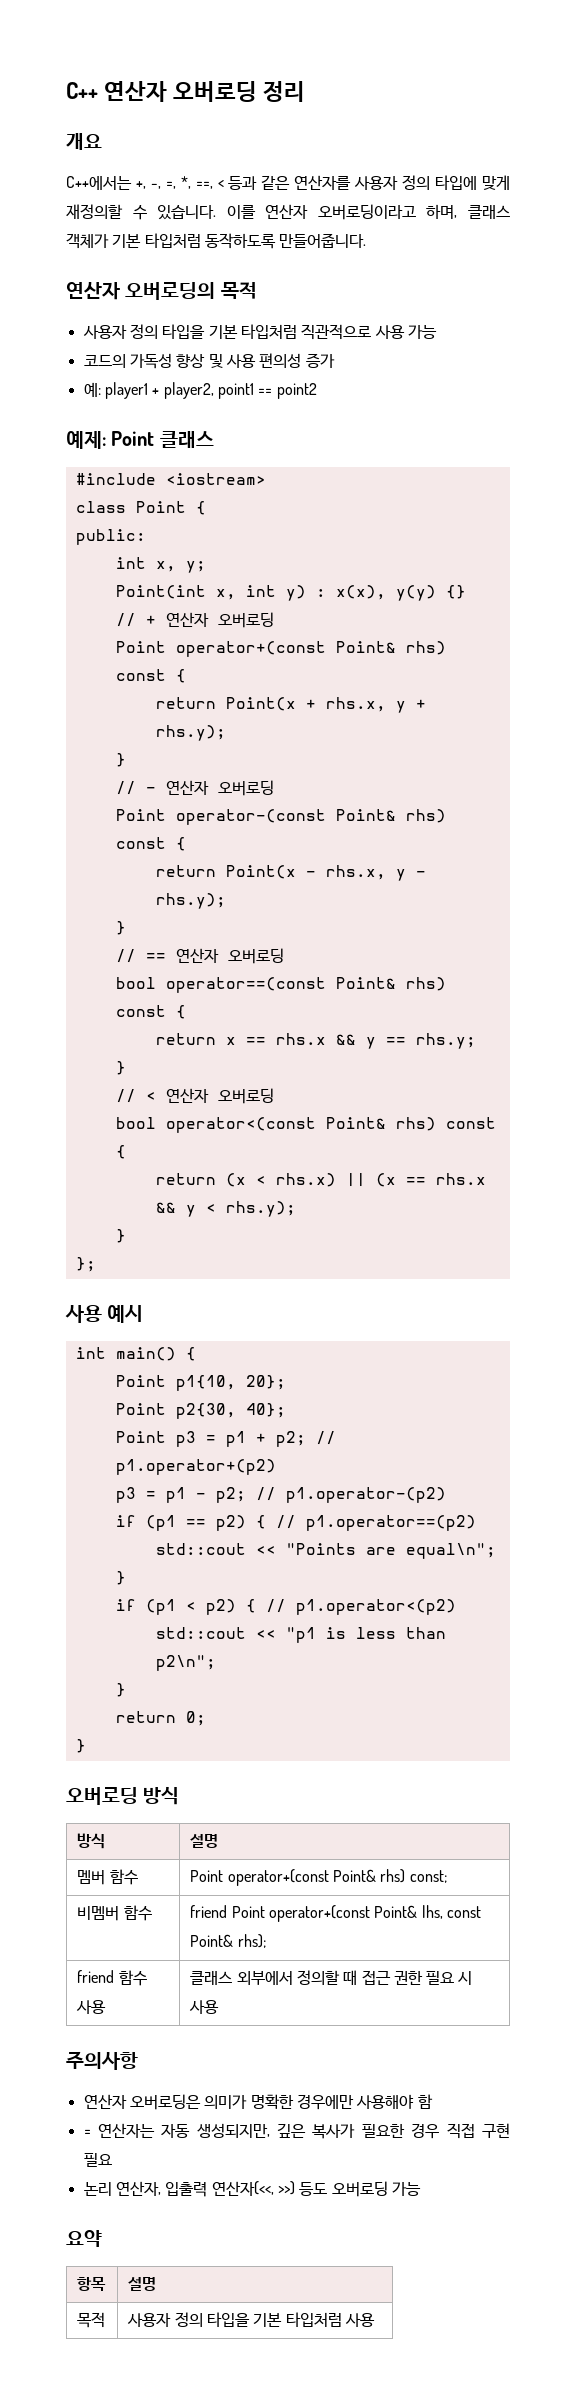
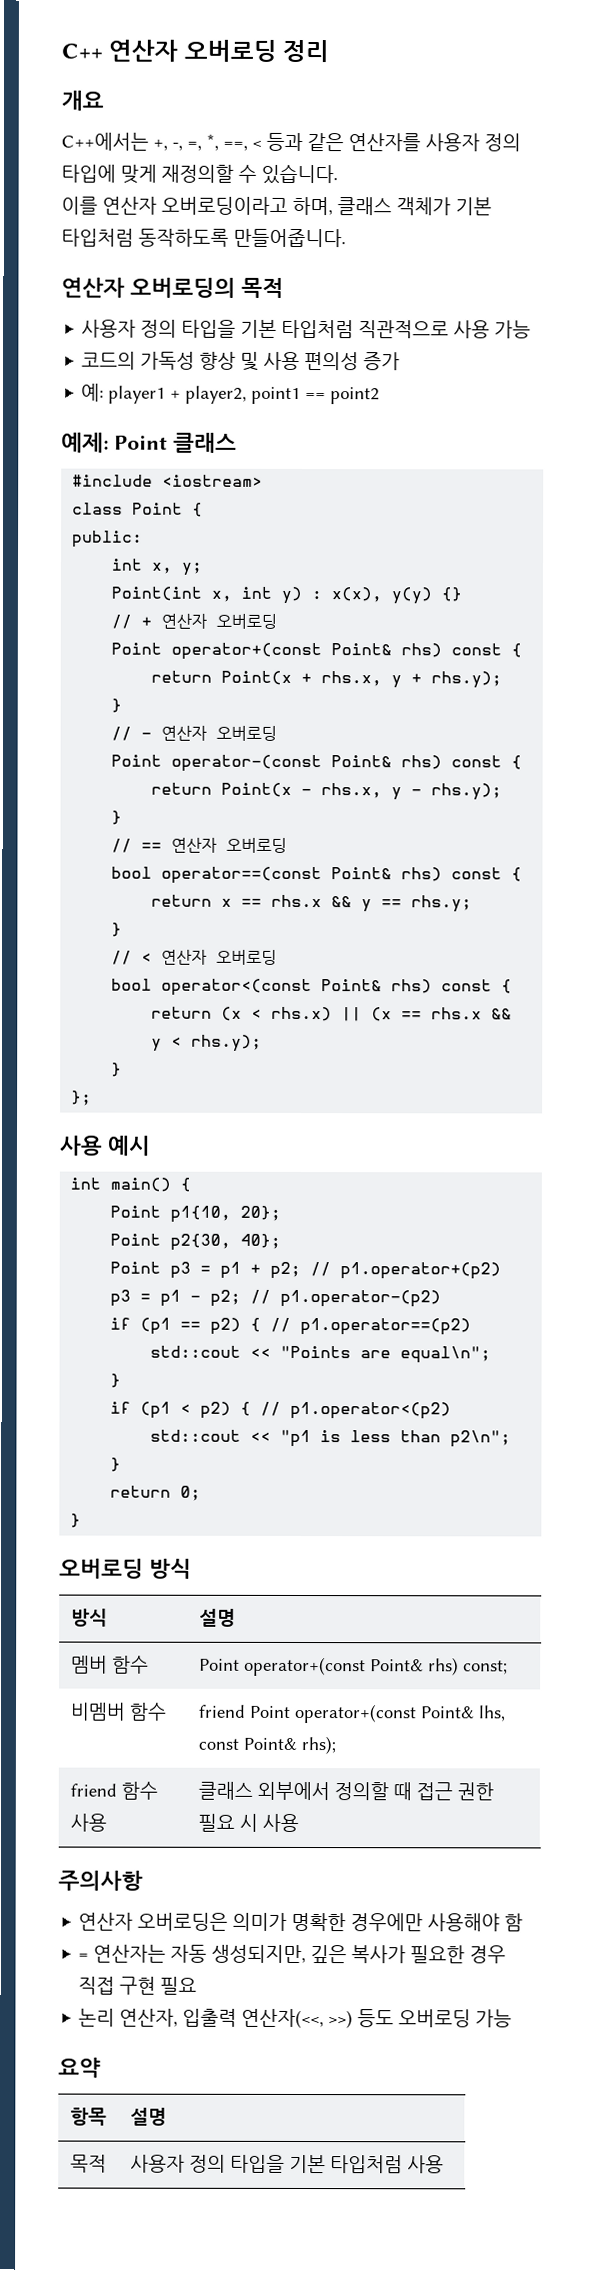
- C++에서는 +, -, =, *, ==, < 등과 같은 연산자를 사용자 정의 타입에 맞게 재정의할 수 있습니다. 이를 연산자 오버로딩이라고 하며, 클래스 객체가 기본 타입처럼 동작하도록 만들어줍니다.
+ C++에서는 +, -, =, *, ==, < 등과 같은 연산자를 사용자 정의 타입에 맞게 재정의할 수 있습니다.
+ 이를 연산자 오버로딩이라고 하며, 클래스 객체가 기본 타입처럼 동작하도록 만들어줍니다.

